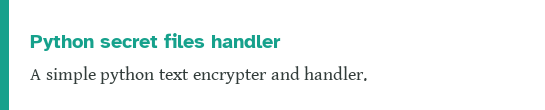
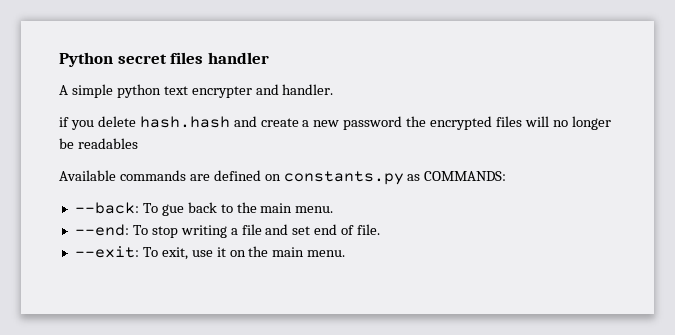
+ if you delete hash.hash and create a new password the encrypted files will no longer be readables
+ Available commands are defined on constants.py as COMMANDS:
+ --back: To gue back to the main menu.
+ --end: To stop writing a file and set end of file.
+ --exit: To exit, use it on the main menu.

